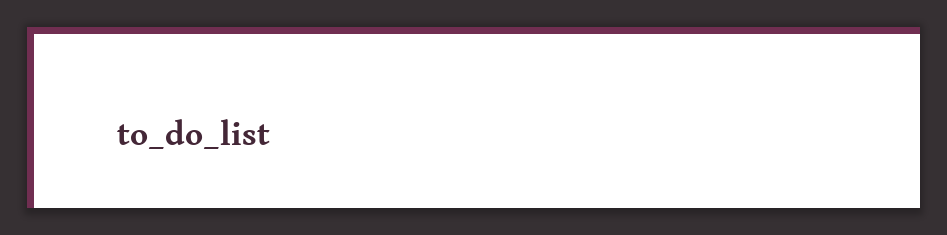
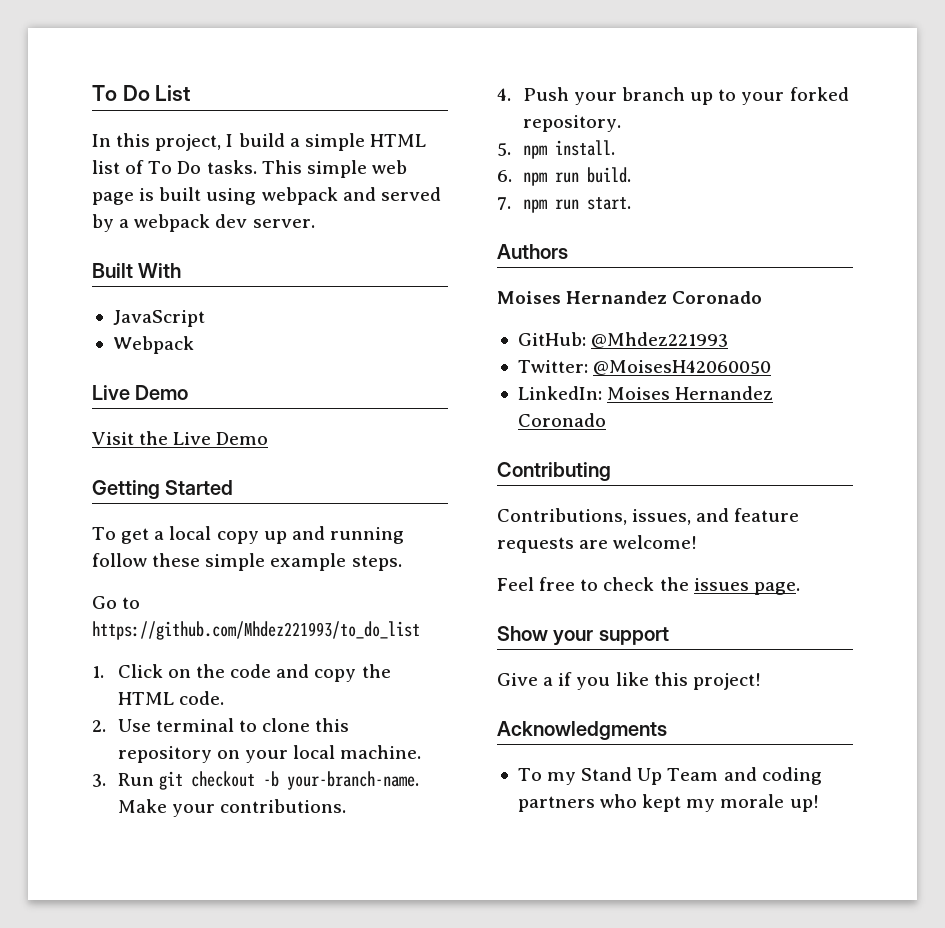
- to_do_list
+ To Do List
+ In this project, I build a simple HTML list of To Do tasks. This simple web page is built using webpack and served by a webpack dev server.
+ Built With
+ JavaScript
+ Webpack
+ Live Demo
+ Visit the Live Demo
+ Getting Started
+ To get a local copy up and running follow these simple example steps.
+ Go to https://github.com/Mhdez221993/to_do_list
+ 1. Click on the code and copy the HTML code.
+ 2. Use terminal to clone this repository on your local machine.
+ 3. Run git checkout -b your-branch-name. Make your contributions.
+ 4. Push your branch up to your forked repository.
+ 5. npm install.
+ 6. npm run build.
+ 7. npm run start.
+ Authors
+ Moises Hernandez Coronado
+ GitHub: @Mhdez221993
+ Twitter: @MoisesH42060050
+ LinkedIn: Moises Hernandez Coronado
+ Contributing
+ Contributions, issues, and feature requests are welcome!
+ Feel free to check the issues page.
+ Show your support
+ Give a if you like this project!
+ Acknowledgments
+ To my Stand Up Team and coding partners who kept my morale up!

